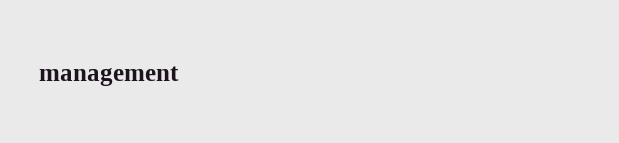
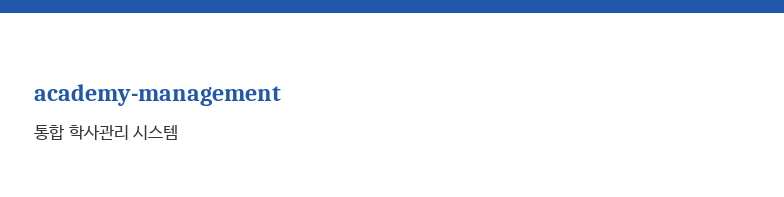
- management
+ academy-management
+ 통합 학사관리 시스템

